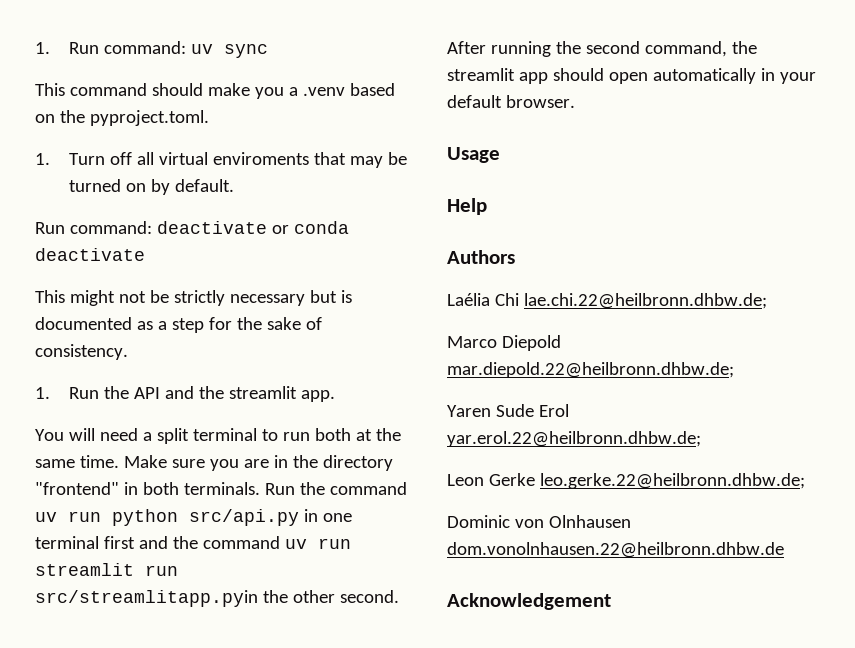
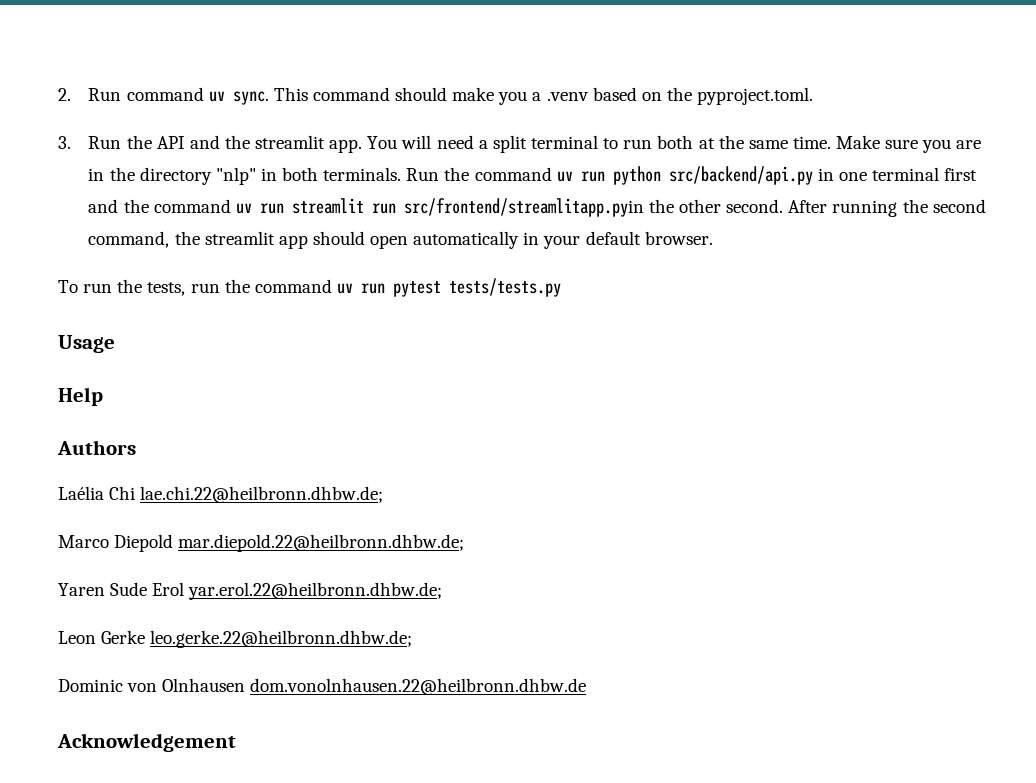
- 1. Run command: uv sync
- This command should make you a .venv based on the pyproject.toml.
+ 2. Run command uv sync. This command should make you a .venv based on the pyproject.toml.
- 1. Turn off all virtual enviroments that may be turned on by default.
- Run command: deactivate or conda deactivate
- This might not be strictly necessary but is documented as a step for the sake of consistency.
- 1. Run the API and the streamlit app.
- You will need a split terminal to run both at the same time.
+ 3. Run the API and the streamlit app. You will need a split terminal to run both at the same time.
- Make sure you are in the directory "frontend" in both terminals.
+ Make sure you are in the directory "nlp" in both terminals.
- Run the command uv run python src/api.py in one terminal first and the command uv run streamlit run src/streamlitapp.pyin the other second.
+ Run the command uv run python src/backend/api.py in one terminal first and the command uv run streamlit run src/frontend/streamlitapp.pyin the other second.
+ To run the tests, run the command uv run pytest tests/tests.py

